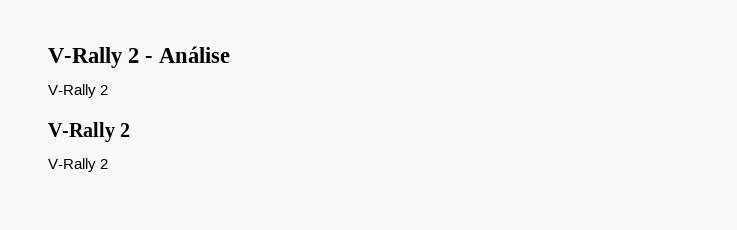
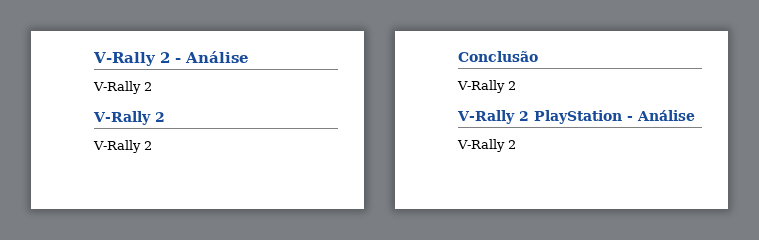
+ Conclusão
+ V-Rally 2
+ V-Rally 2 PlayStation - Análise
+ V-Rally 2

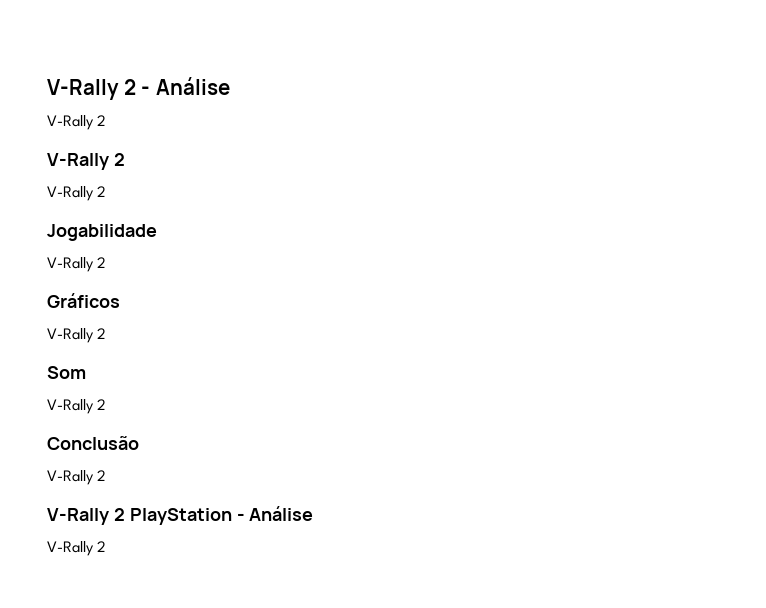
+ Jogabilidade
+ V-Rally 2
+ Gráficos
+ V-Rally 2
+ Som
+ V-Rally 2

